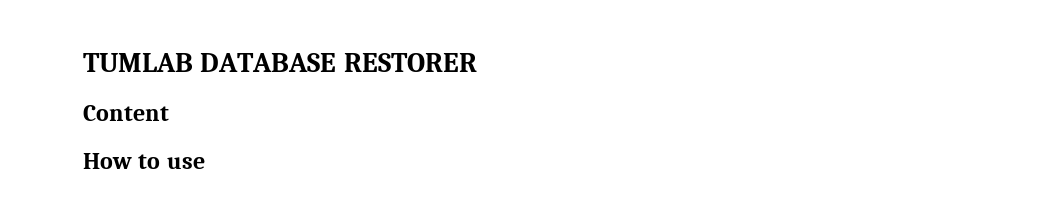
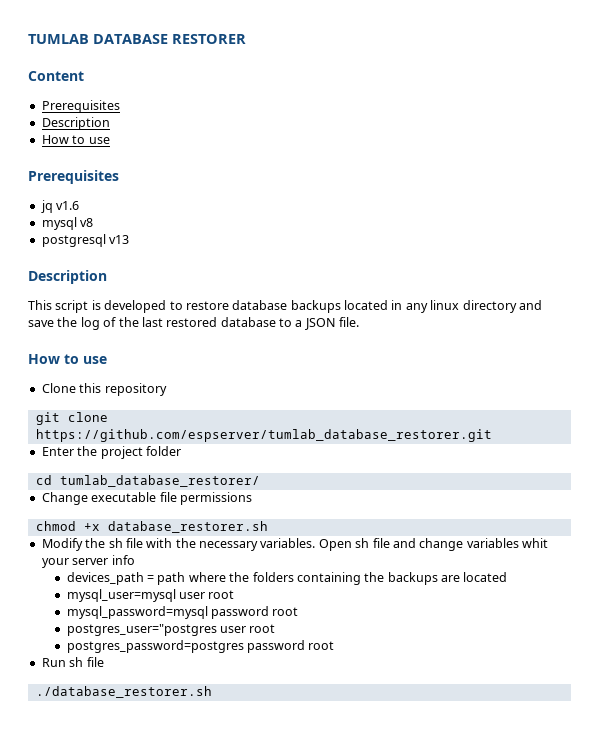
  Content
+ Prerequisites
+ Description
  How to use
+ Prerequisites
+ jq v1.6
+ mysql v8
+ postgresql v13
+ Description
+ This script is developed to restore database backups located in any linux directory and save the log of the last restored database to a JSON file.
+ How to use
+ Clone this repository
+ git clone https://github.com/espserver/tumlab_database_restorer.git
+ Enter the project folder
+ cd tumlab_database_restorer/
+ Change executable file permissions
+ chmod +x database_restorer.sh
+ Modify the sh file with the necessary variables. Open sh file and change variables whit your server info
+ devices_path = path where the folders containing the backups are located
+ mysql_user=mysql user root
+ mysql_password=mysql password root
+ postgres_user="postgres user root
+ postgres_password=postgres password root
+ Run sh file
+ ./database_restorer.sh

